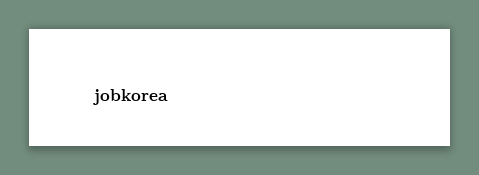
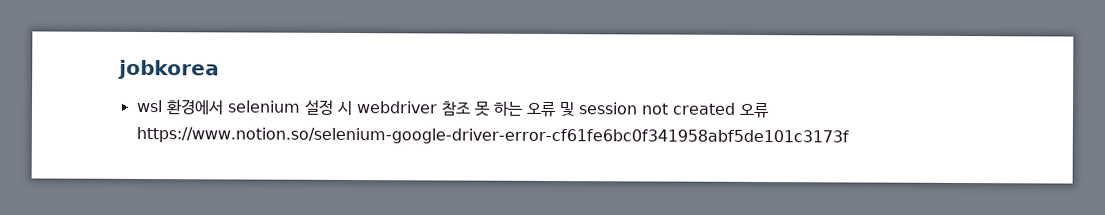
+ wsl 환경에서 selenium 설정 시 webdriver 참조 못 하는 오류 및 session not created 오류 https://www.notion.so/selenium-google-driver-error-cf61fe6bc0f341958abf5de101c3173f

